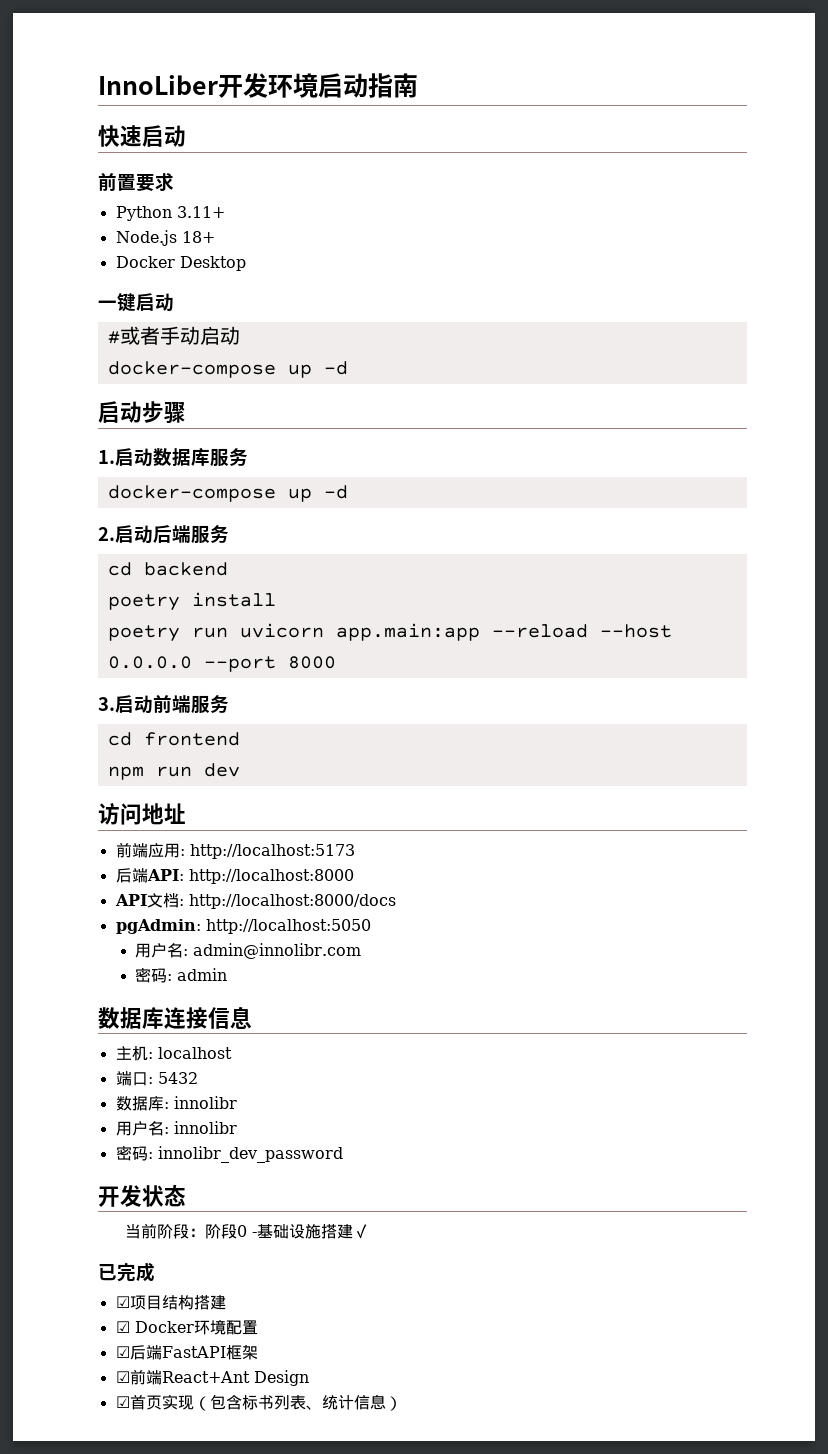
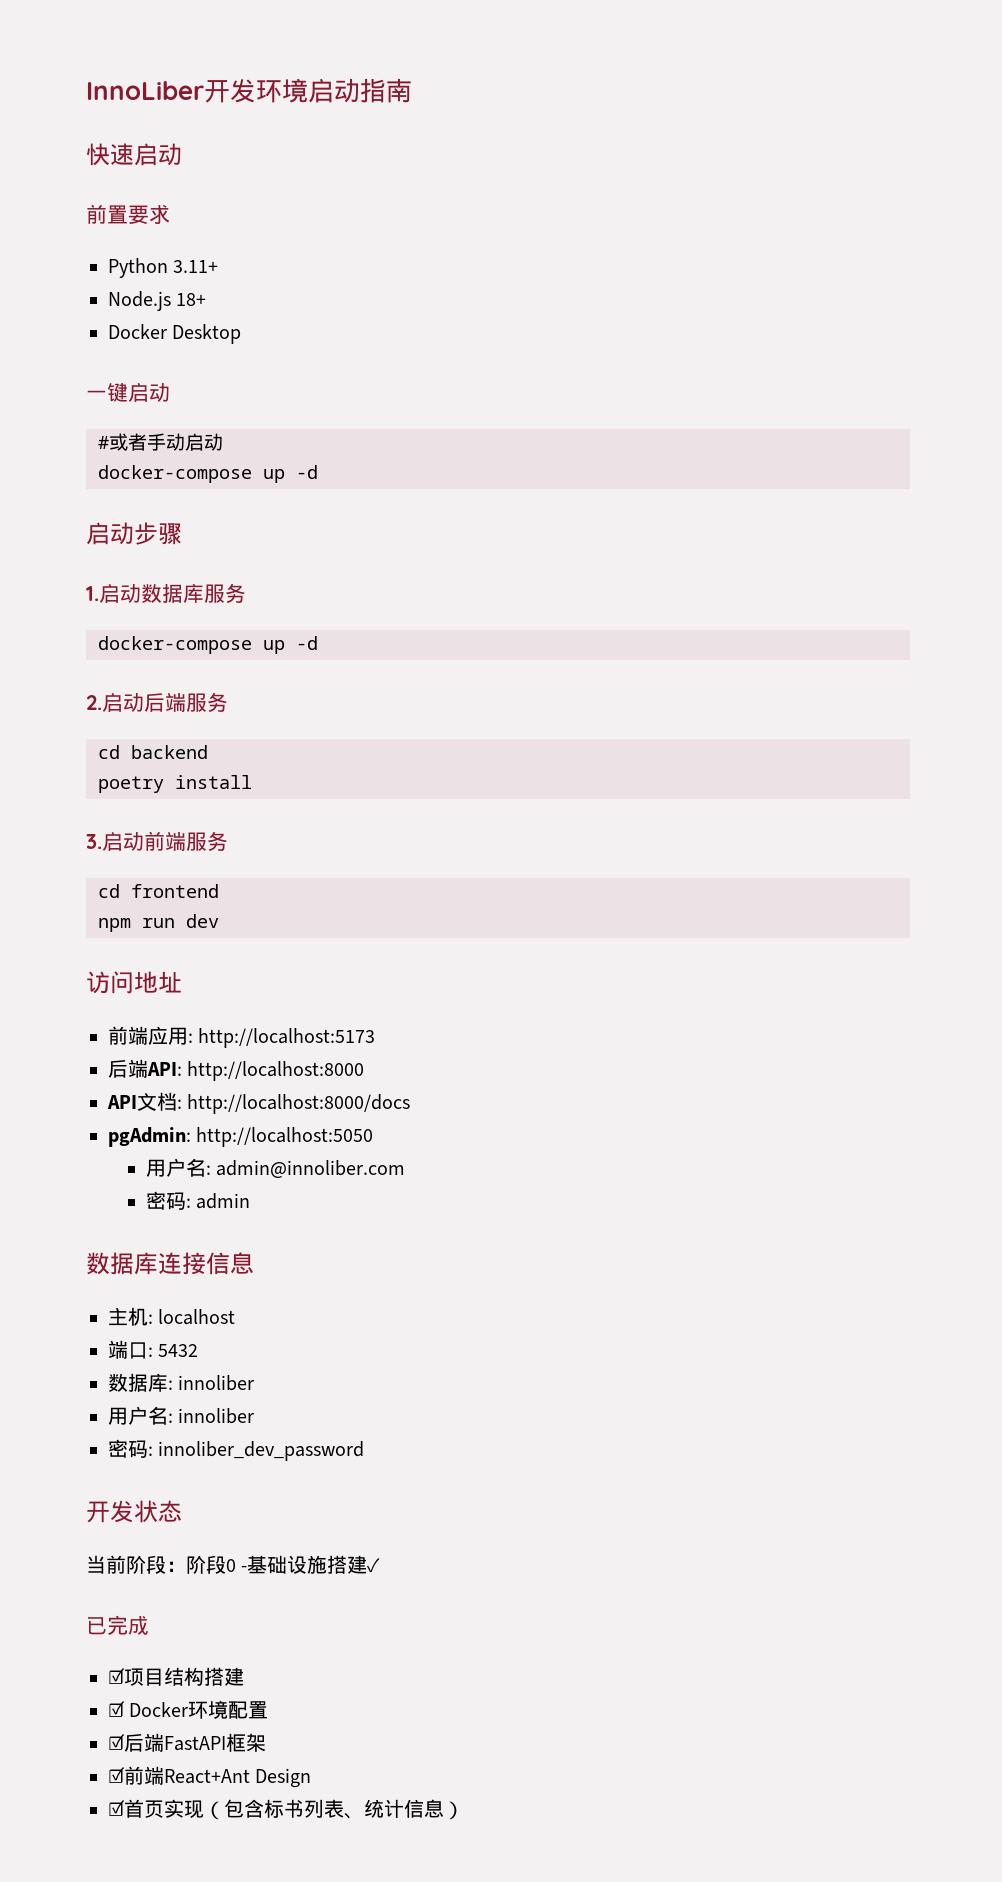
- poetry run uvicorn app.main:app --reload --host 0.0.0.0 --port 8000
- 用户名: admin@innolibr.com
+ 用户名: admin@innoliber.com
- 数据库: innolibr
- 用户名: innolibr
- 密码: innolibr_dev_password
+ 数据库: innoliber
+ 用户名: innoliber
+ 密码: innoliber_dev_password

